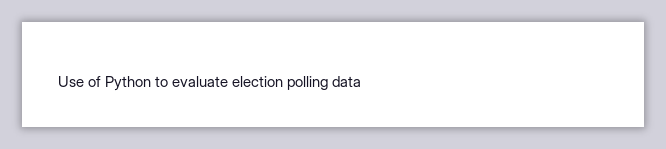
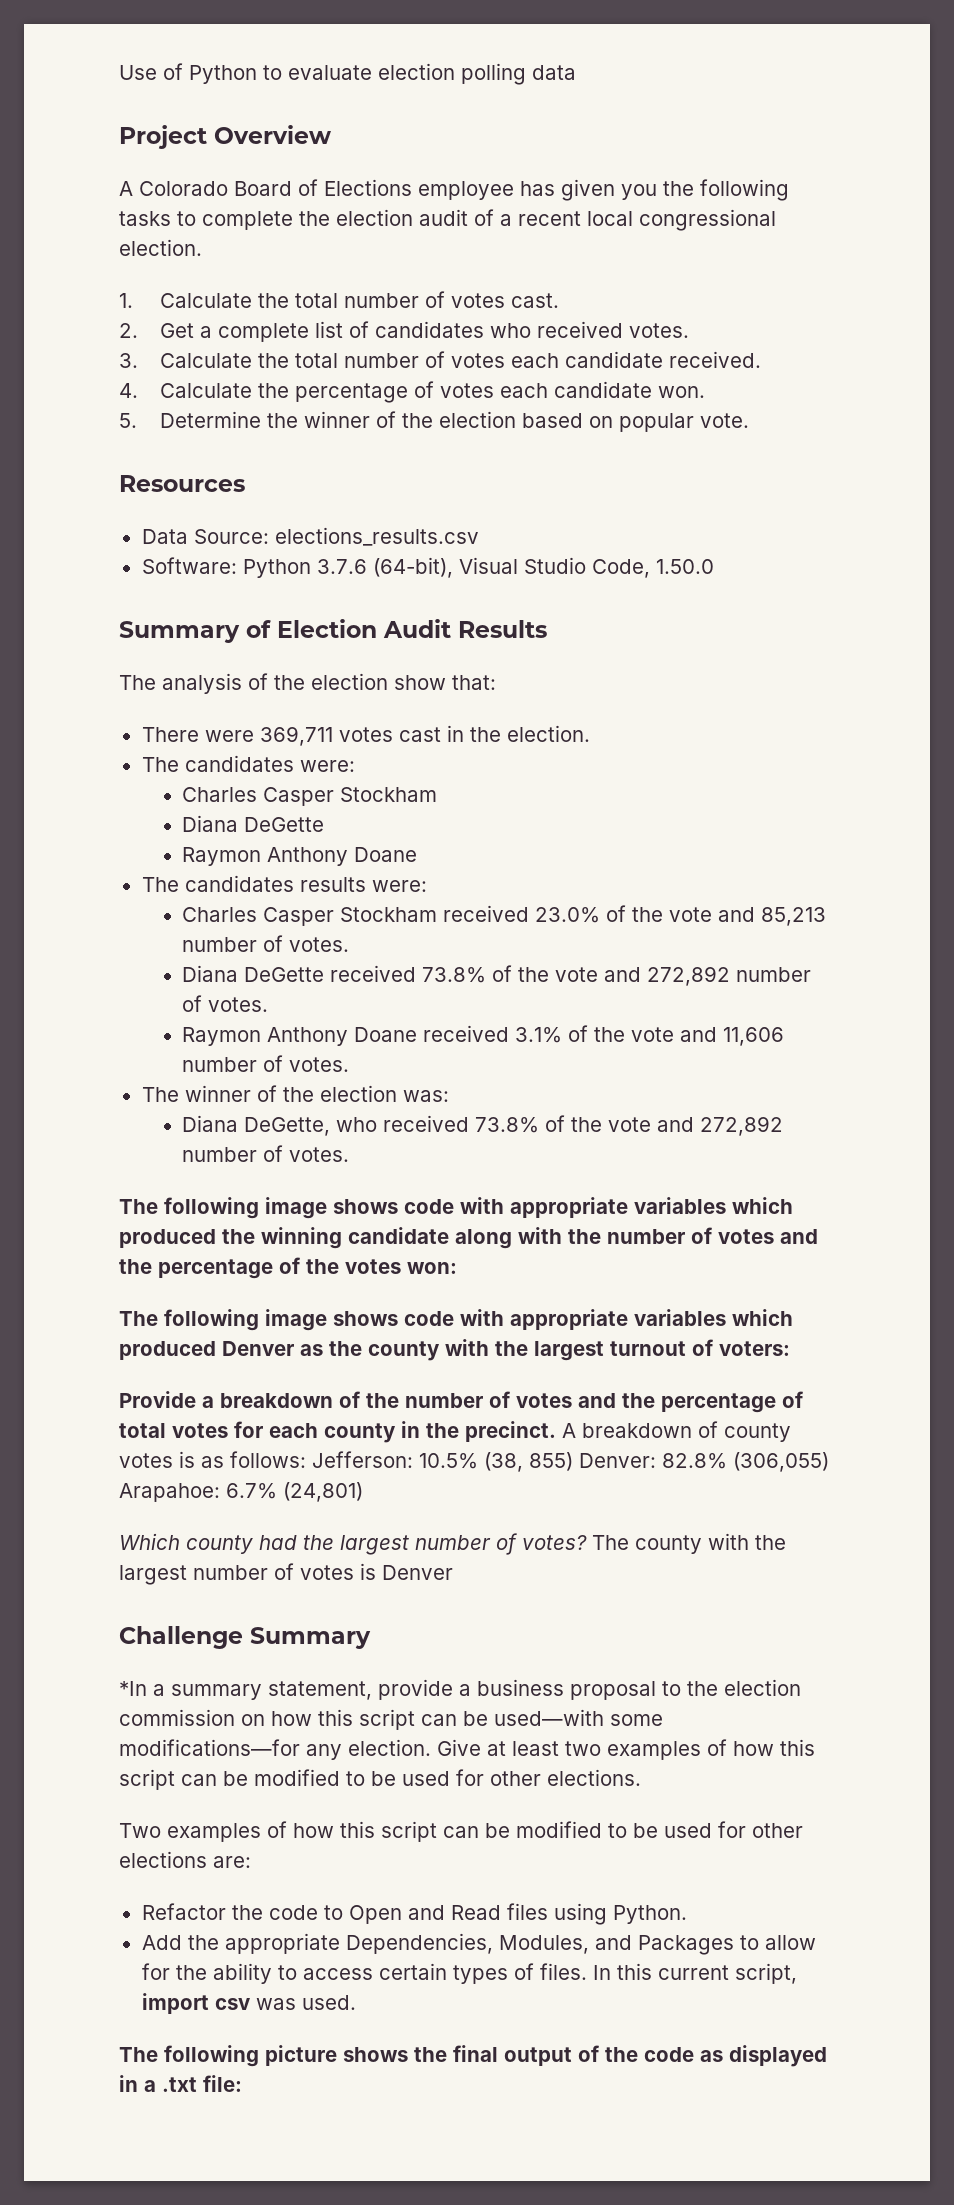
+ Project Overview
+ A Colorado Board of Elections employee has given you the following tasks to complete the election audit of a recent local congressional election.
+ 1. Calculate the total number of votes cast.
+ 2. Get a complete list of candidates who received votes.
+ 3. Calculate the total number of votes each candidate received.
+ 4. Calculate the percentage of votes each candidate won.
+ 5. Determine the winner of the election based on popular vote.
+ Resources
+ Data Source: elections_results.csv
+ Software: Python 3.7.6 (64-bit), Visual Studio Code, 1.50.0
+ Summary of Election Audit Results
+ The analysis of the election show that:
+ There were 369,711 votes cast in the election.
+ The candidates were:
+ Charles Casper Stockham
+ Diana DeGette
+ Raymon Anthony Doane
+ The candidates results were:
+ Charles Casper Stockham received 23.0% of the vote and 85,213 number of votes.
+ Diana DeGette received 73.8% of the vote and 272,892 number of votes.
+ Raymon Anthony Doane received 3.1% of the vote and 11,606 number of votes.
+ The winner of the election was:
+ Diana DeGette, who received 73.8% of the vote and 272,892 number of votes.
+ The following image shows code with appropriate variables which produced the winning candidate along with the number of votes and the percentage of the votes won:
+ The following image shows code with appropriate variables which produced Denver as the county with the largest turnout of voters:
+ Provide a breakdown of the number of votes and the percentage of total votes for each county in the precinct. A breakdown of county votes is as follows: Jefferson: 10.5% (38, 855) Denver: 82.8% (306,055) Arapahoe: 6.7% (24,801)
+ Which county had the largest number of votes? The county with the largest number of votes is Denver
+ Challenge Summary
+ *In a summary statement, provide a business proposal to the election commission on how this script can be used—with some modifications—for any election. Give at least two examples of how this script can be modified to be used for other elections.
+ Two examples of how this script can be modified to be used for other elections are:
+ Refactor the code to Open and Read files using Python.
+ Add the appropriate Dependencies, Modules, and Packages to allow for the ability to access certain types of files. In this current script, import csv was used.
+ The following picture shows the final output of the code as displayed in a .txt file:

